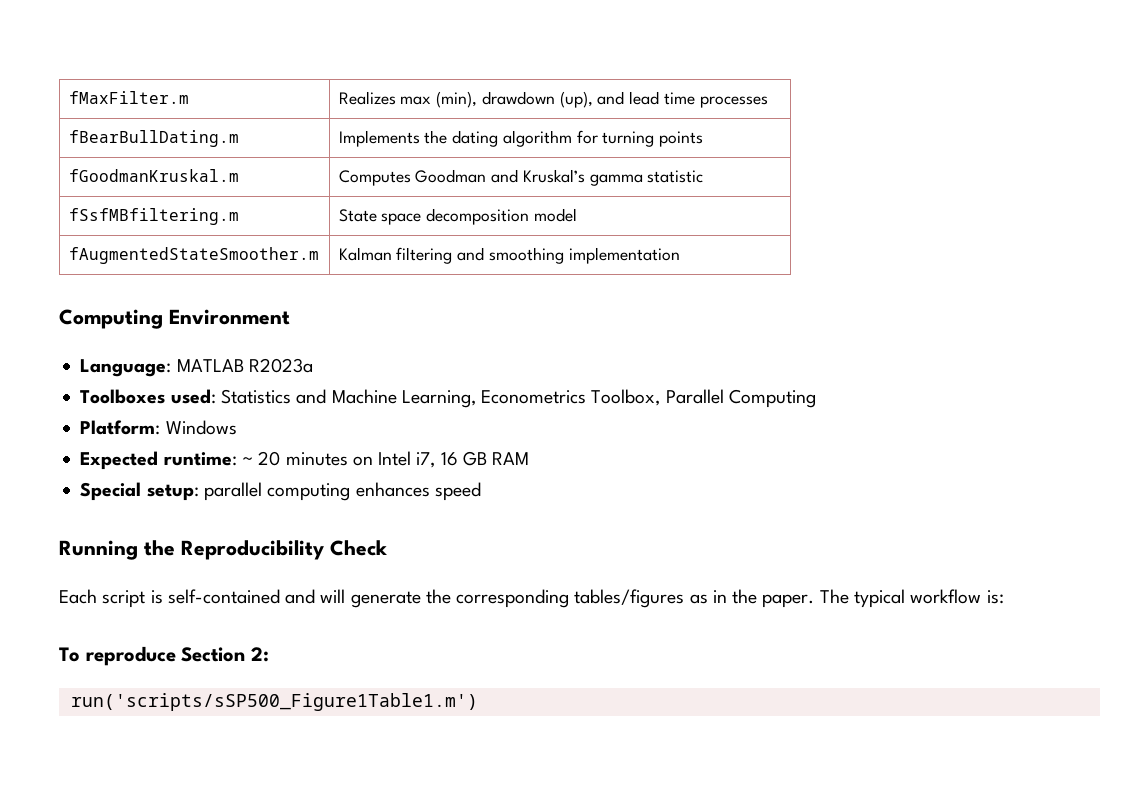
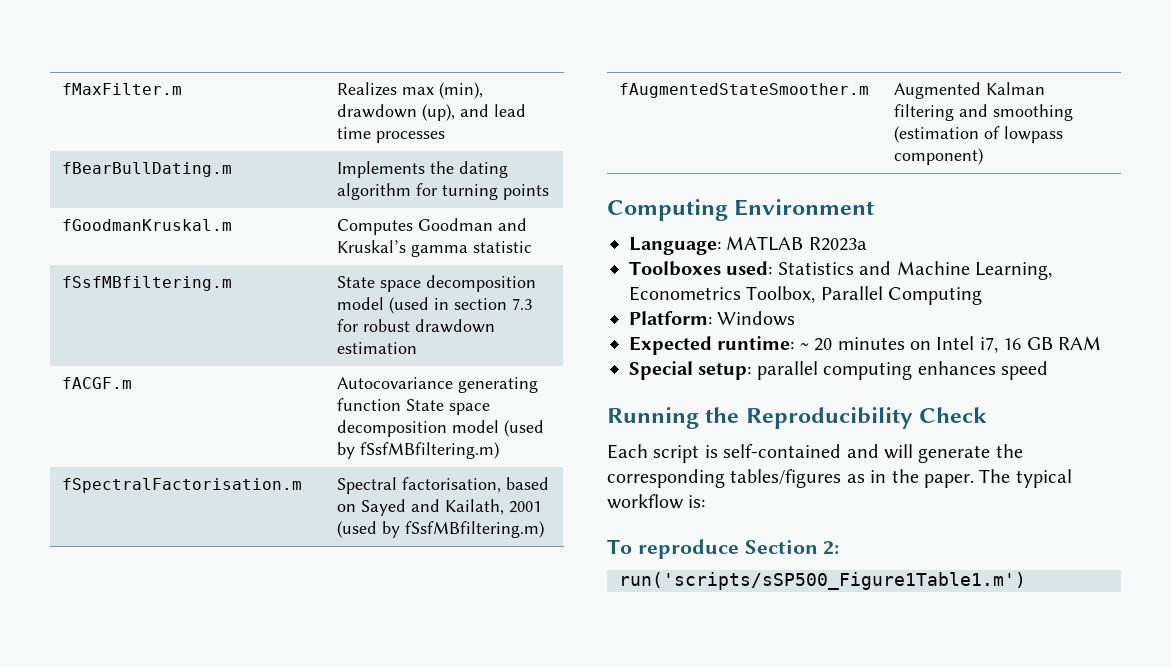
- fSsfMBfiltering.m | State space decomposition model
+ fSsfMBfiltering.m | State space decomposition model (used in section 7.3 for robust drawdown estimation
+ fACGF.m | Autocovariance generating function State space decomposition model (used by fSsfMBfiltering.m)
+ fSpectralFactorisation.m | Spectral factorisation, based on Sayed and Kailath, 2001 (used by fSsfMBfiltering.m)
- fAugmentedStateSmoother.m | Kalman filtering and smoothing implementation
+ fAugmentedStateSmoother.m | Augmented Kalman filtering and smoothing (estimation of lowpass component)

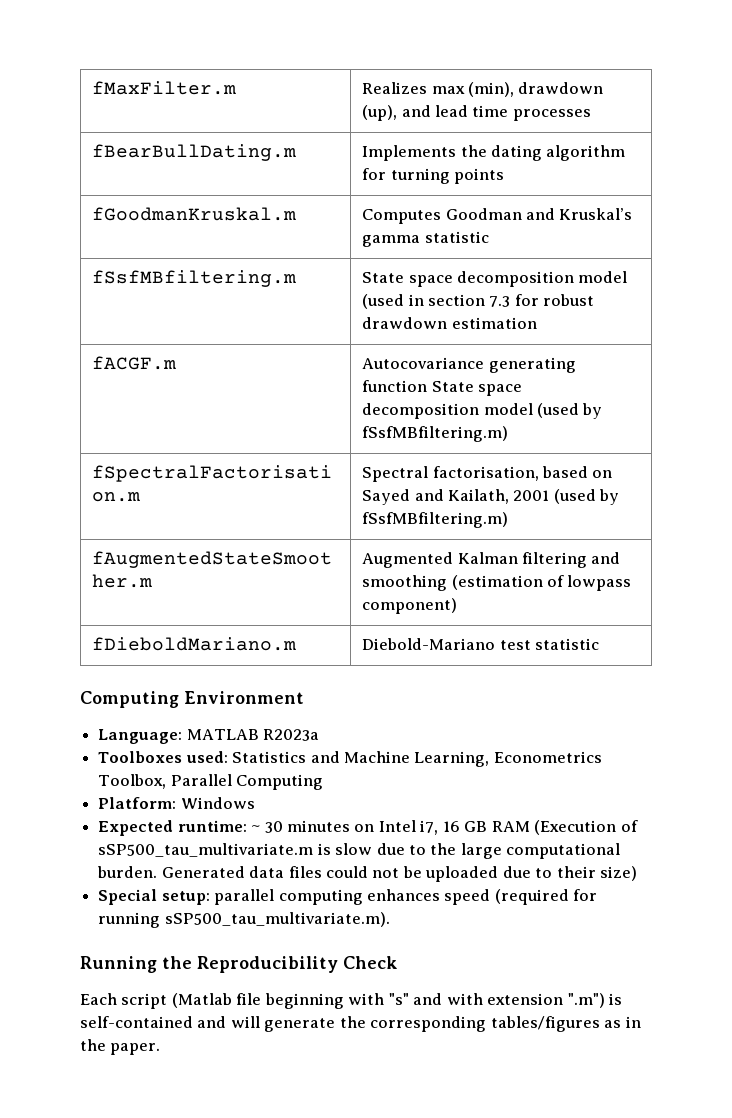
+ fDieboldMariano.m | Diebold-Mariano test statistic
- Expected runtime: ~ 20 minutes on Intel i7, 16 GB RAM
+ Expected runtime: ~ 30 minutes on Intel i7, 16 GB RAM (Execution of sSP500_tau_multivariate.m is slow due to the large computational burden. Generated data files could not be uploaded due to their size)
- Special setup: parallel computing enhances speed
+ Special setup: parallel computing enhances speed (required for running sSP500_tau_multivariate.m).
- Each script is self-contained and will generate the corresponding tables/figures as in the paper. The typical workflow is:
- To reproduce Section 2:
- run('scripts/sSP500_Figure1Table1.m')
+ Each script (Matlab file beginning with "s" and with extension ".m") is self-contained and will generate the corresponding tables/figures as in the paper.

